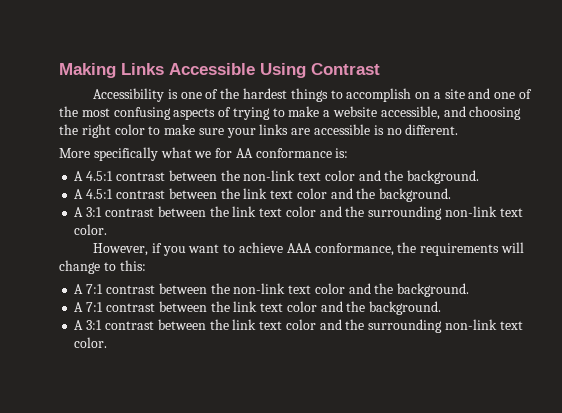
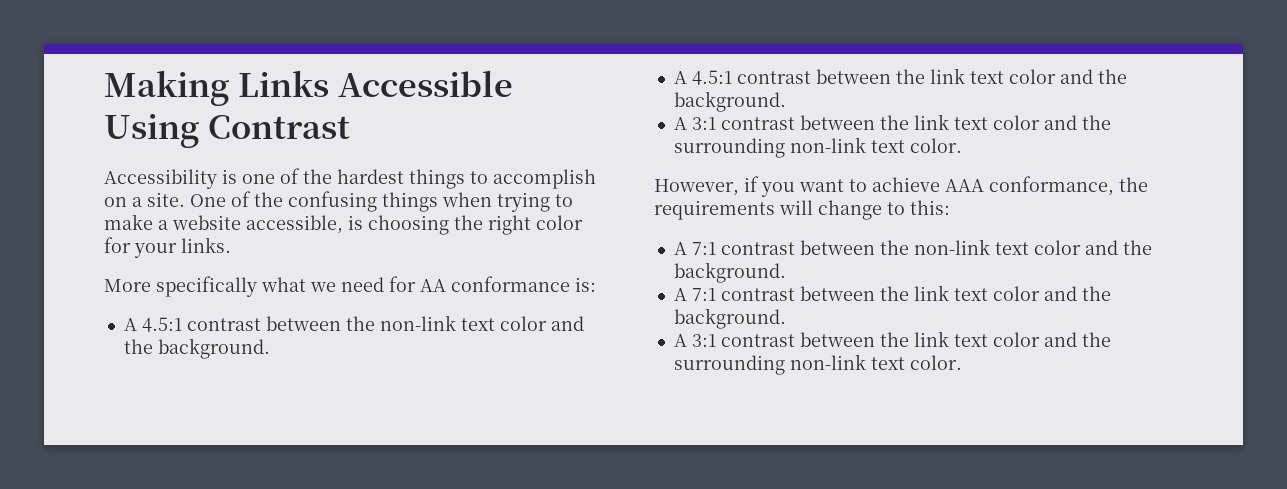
- Accessibility is one of the hardest things to accomplish on a site and one of the most confusing aspects of trying to make a website accessible, and choosing the right color to make sure your links are accessible is no different.
+ Accessibility is one of the hardest things to accomplish on a site. One of the confusing things when trying to make a website accessible, is choosing the right color for your links.
- More specifically what we for AA conformance is:
+ More specifically what we need for AA conformance is:

